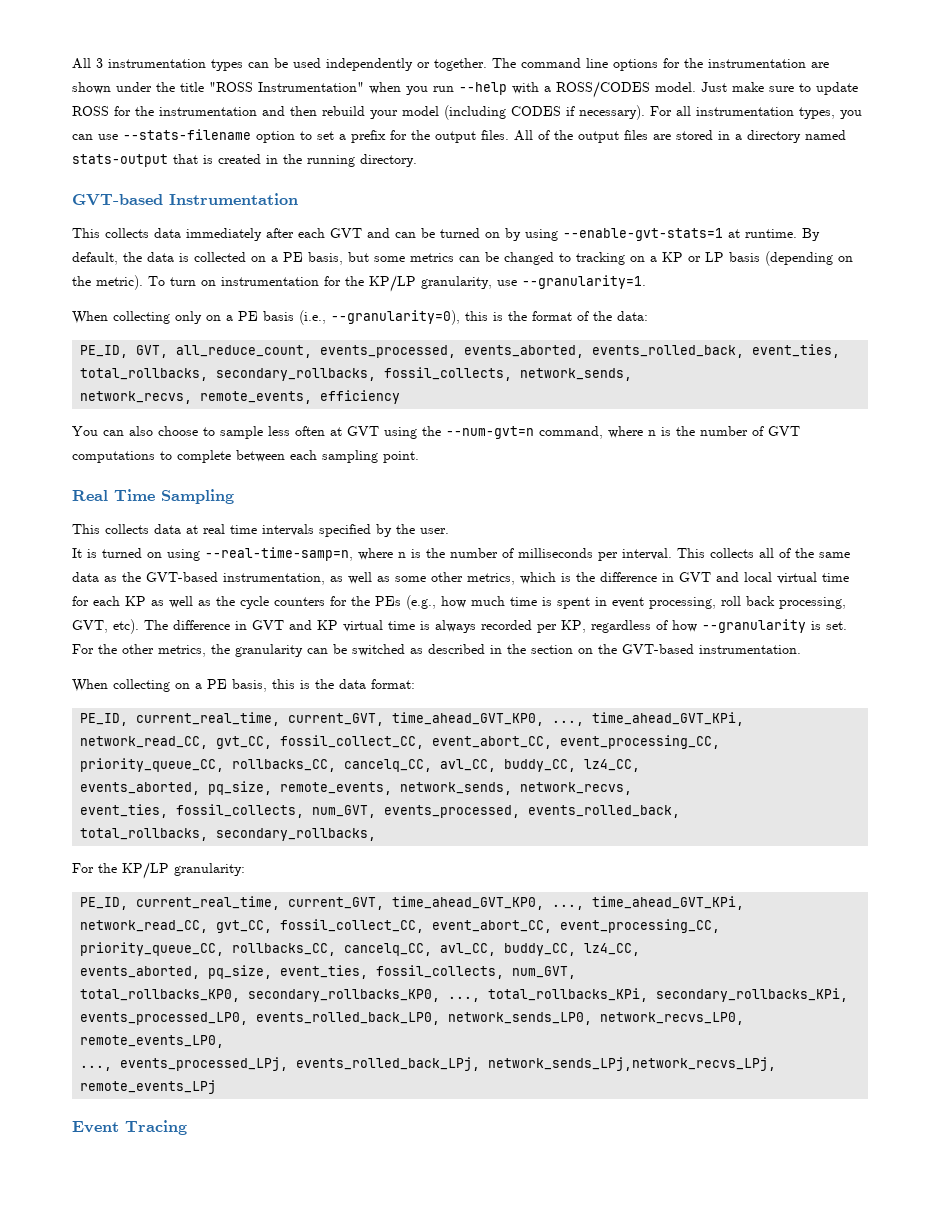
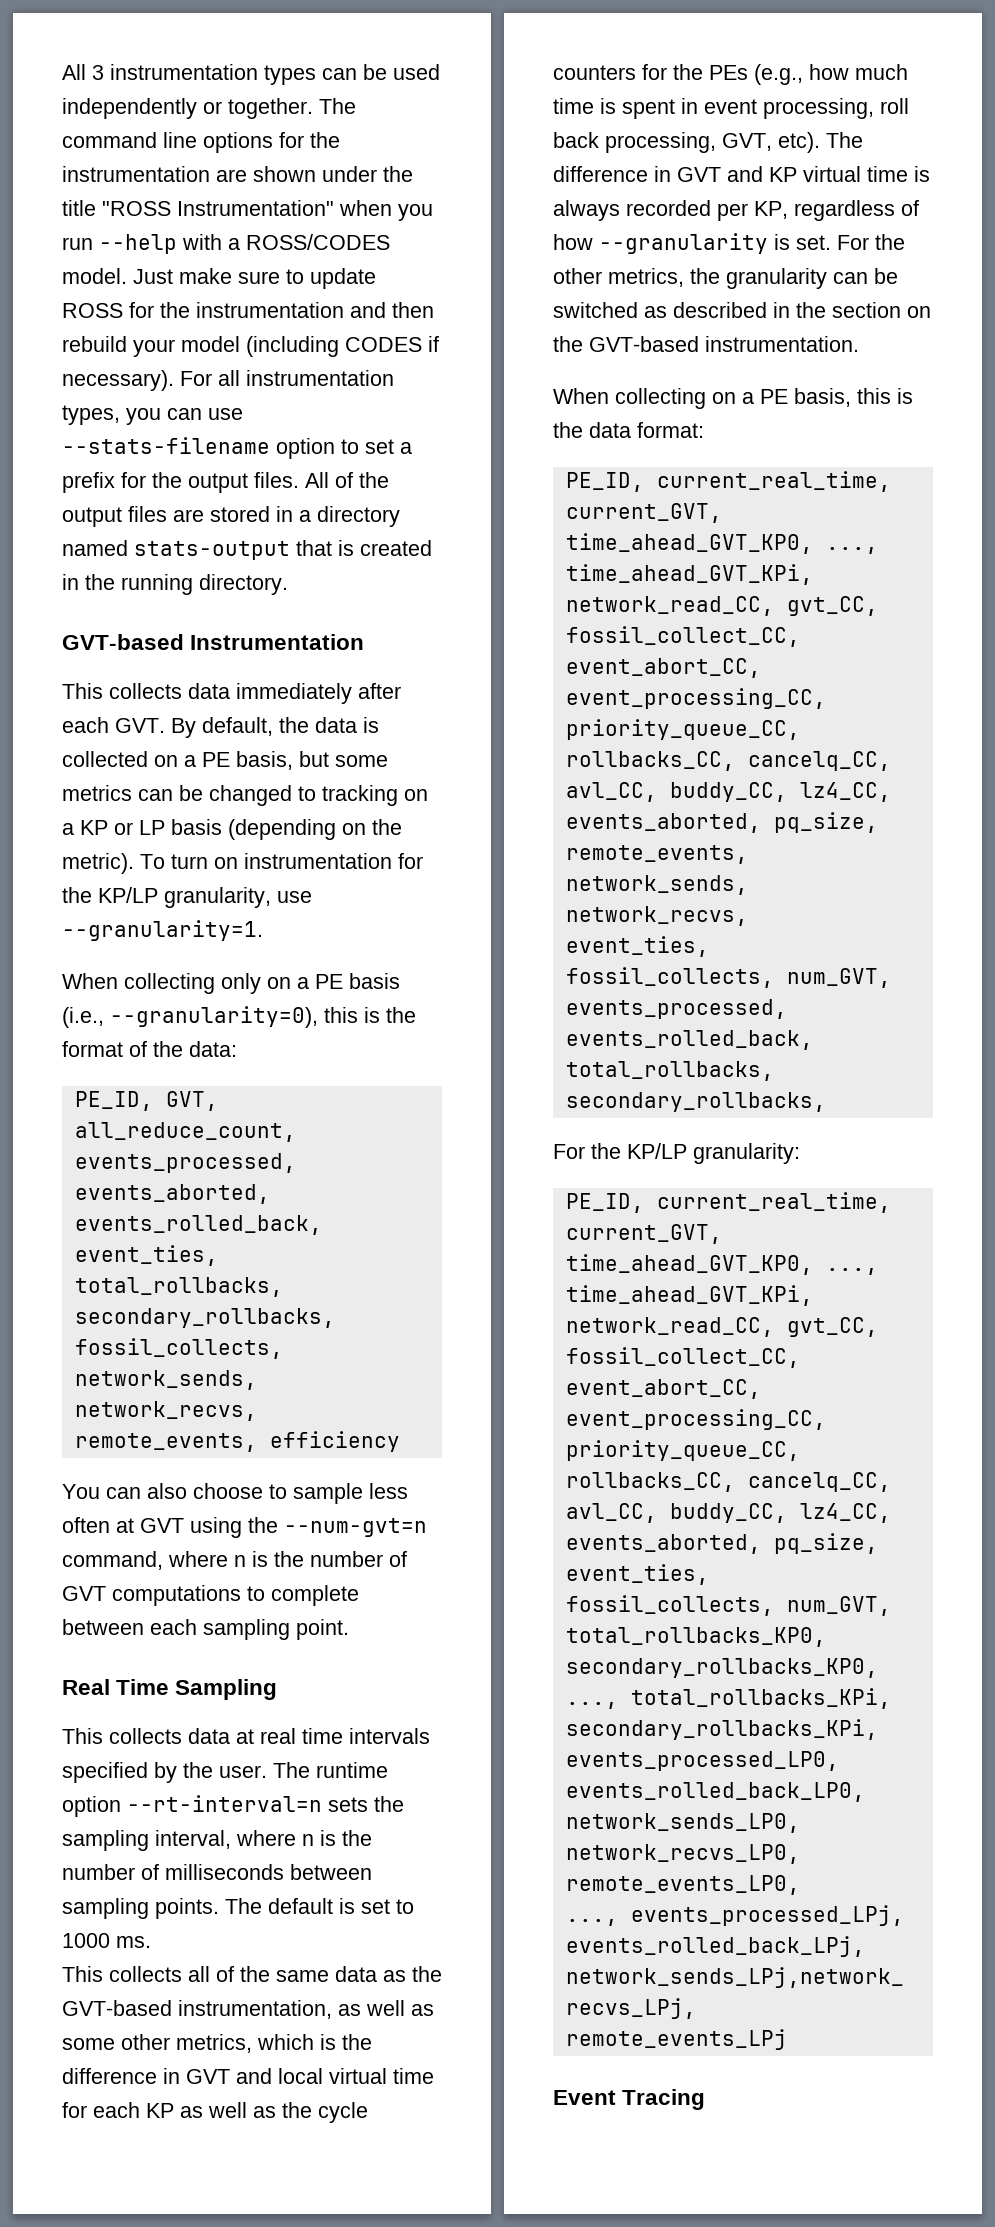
- This collects data immediately after each GVT and can be turned on by using --enable-gvt-stats=1 at runtime. By default, the data is collected on a PE basis, but some metrics can be changed to tracking on a KP or LP basis (depending on the metric).
+ This collects data immediately after each GVT. By default, the data is collected on a PE basis, but some metrics can be changed to tracking on a KP or LP basis (depending on the metric).
- This collects data at real time intervals specified by the user.
- It is turned on using --real-time-samp=n, where n is the number of milliseconds per interval. This collects all of the same data as the GVT-based instrumentation, as well as some other metrics, which is the difference in GVT and local virtual time for each KP as well as the cycle counters for the PEs (e.g., how much time is spent in event processing, roll back processing, GVT, etc).
+ This collects data at real time intervals specified by the user. The runtime option --rt-interval=n sets the sampling interval, where n is the number of milliseconds between sampling points. The default is set to 1000 ms.
+ This collects all of the same data as the GVT-based instrumentation, as well as some other metrics, which is the difference in GVT and local virtual time for each KP as well as the cycle counters for the PEs (e.g., how much time is spent in event processing, roll back processing, GVT, etc).

